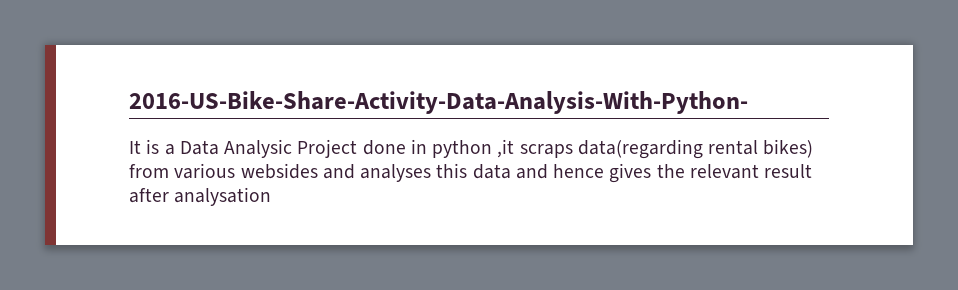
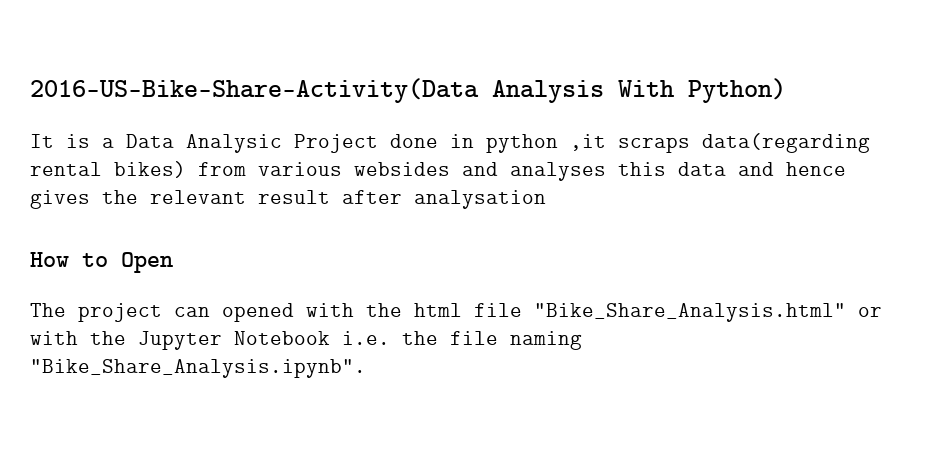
- 2016-US-Bike-Share-Activity-Data-Analysis-With-Python-
+ 2016-US-Bike-Share-Activity(Data Analysis With Python)
+ How to Open
+ The project can opened with the html file "Bike_Share_Analysis.html" or with the Jupyter Notebook i.e. the file naming "Bike_Share_Analysis.ipynb".

